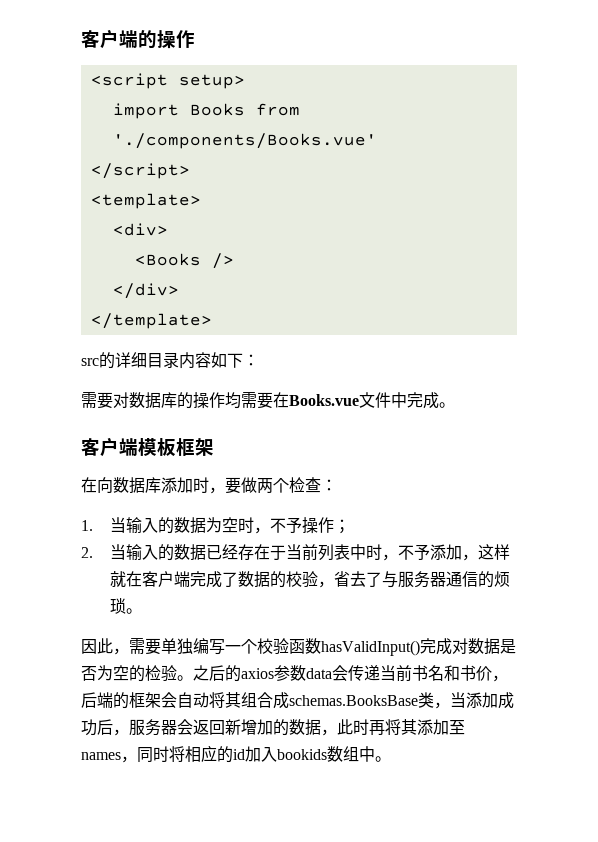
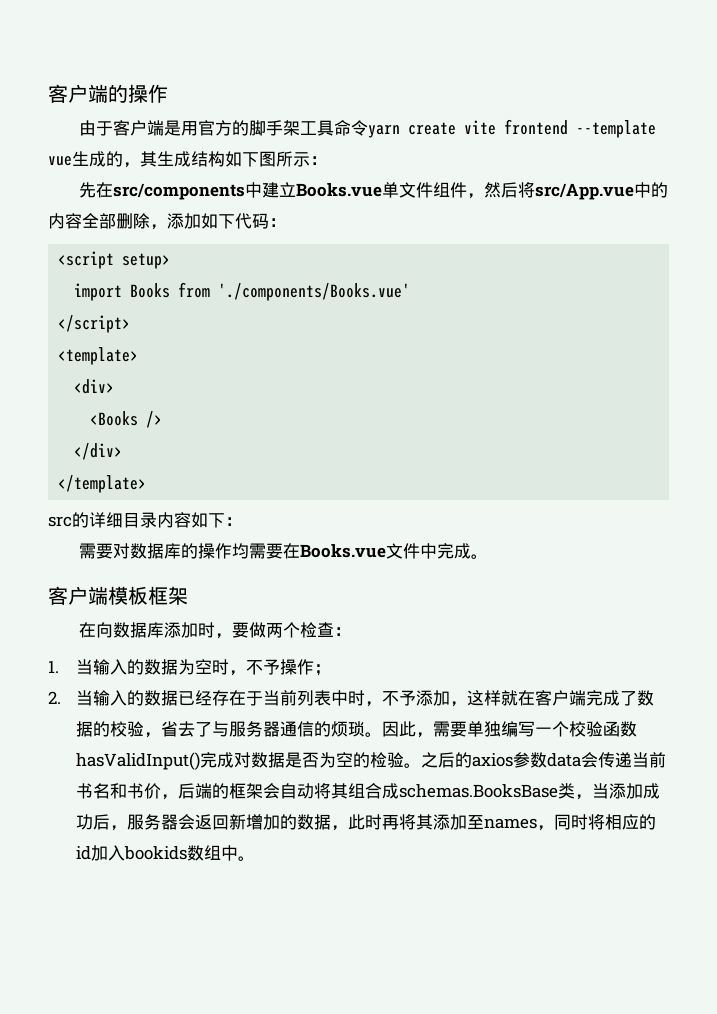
+ 由于客户端是用官方的脚手架工具命令yarn create vite frontend --template vue生成的，其生成结构如下图所示：
+ 先在src/components中建立Books.vue单文件组件，然后将src/App.vue中的内容全部删除，添加如下代码：
- 2.当输入的数据已经存在于当前列表中时，不予添加，这样就在客户端完成了数据的校验，省去了与服务器通信的烦琐。
- 因此，需要单独编写一个校验函数hasValidInput()完成对数据是否为空的检验。
+ 2.当输入的数据已经存在于当前列表中时，不予添加，这样就在客户端完成了数据的校验，省去了与服务器通信的烦琐。因此，需要单独编写一个校验函数hasValidInput()完成对数据是否为空的检验。

